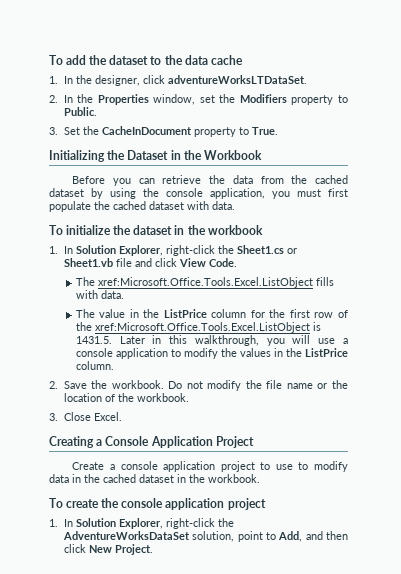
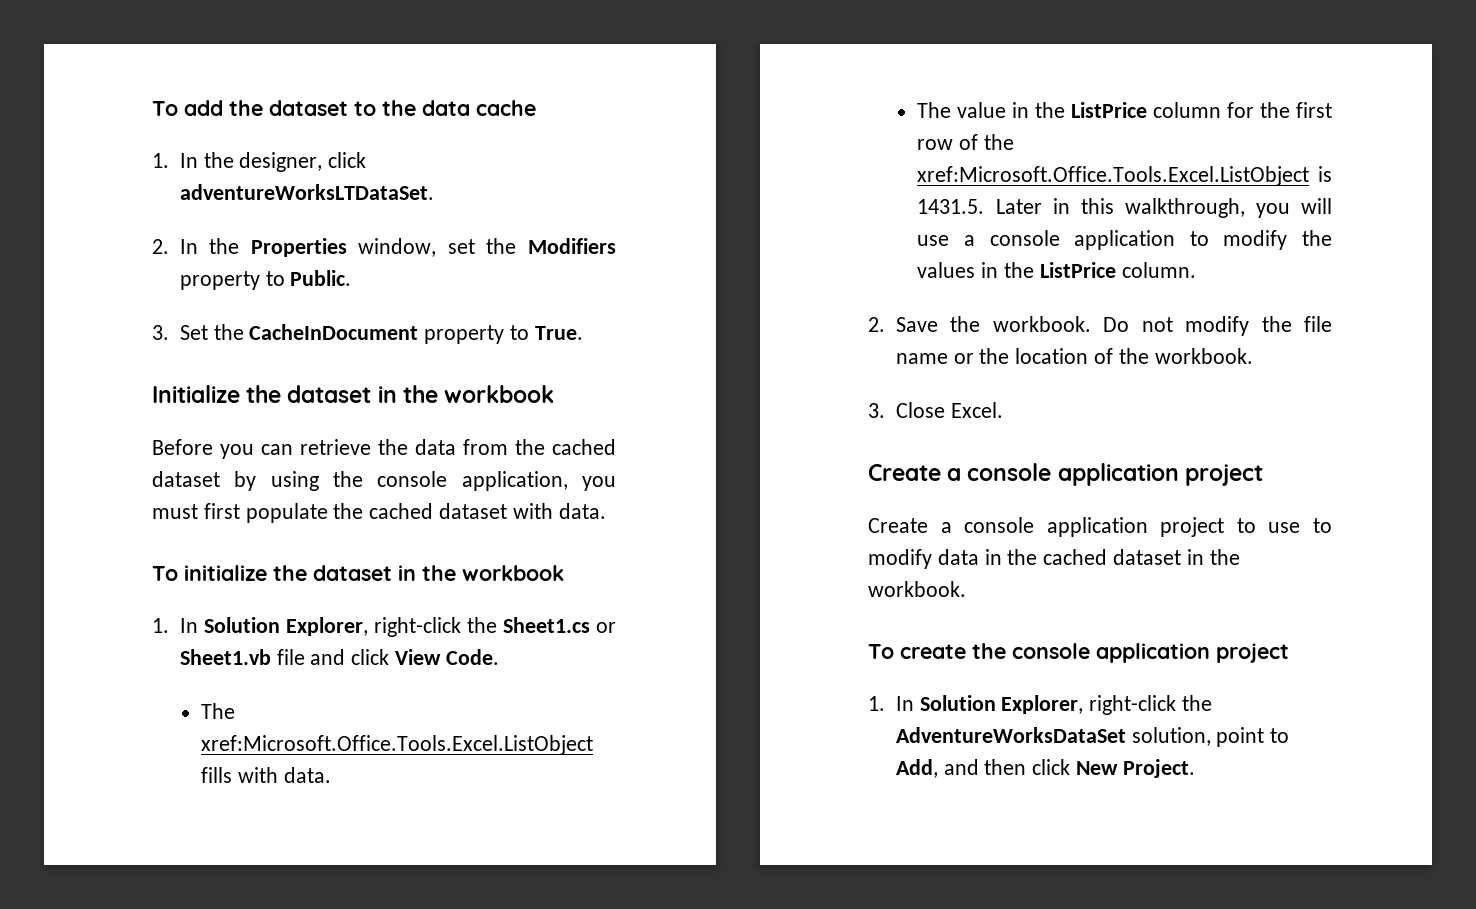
- Initializing the Dataset in the Workbook
+ Initialize the dataset in the workbook
  3. Close Excel.
- Creating a Console Application Project
+ Create a console application project

